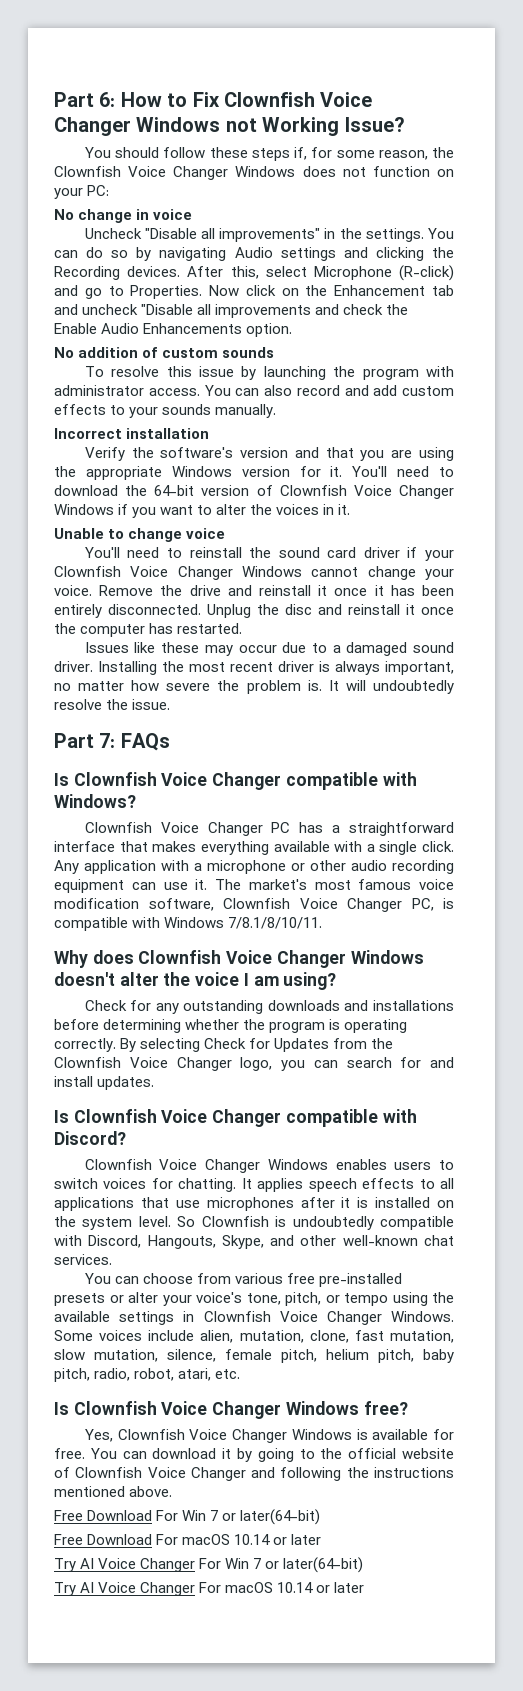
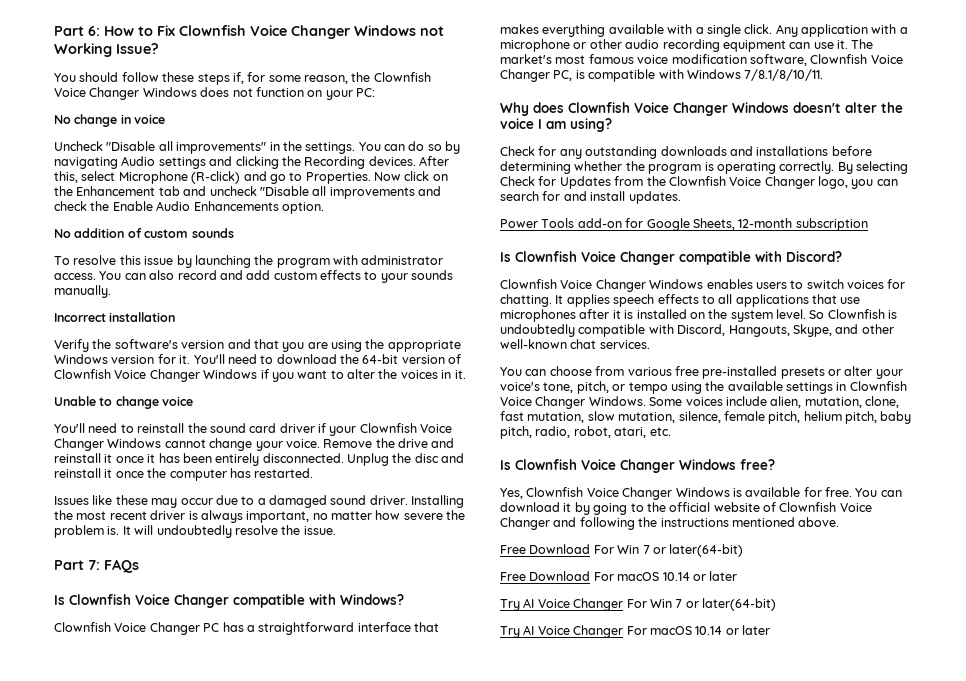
+ Power Tools add-on for Google Sheets, 12-month subscription

